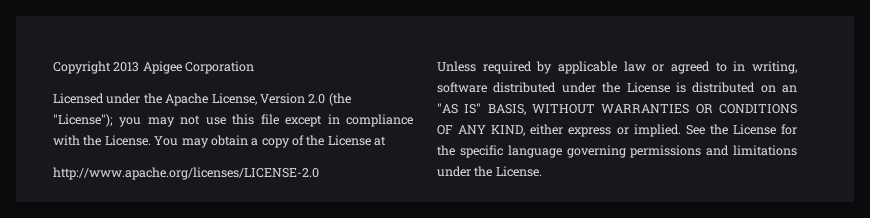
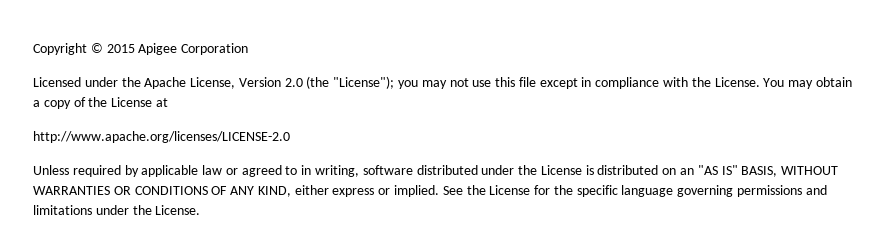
- Copyright 2013 Apigee Corporation
+ Copyright © 2015 Apigee Corporation

